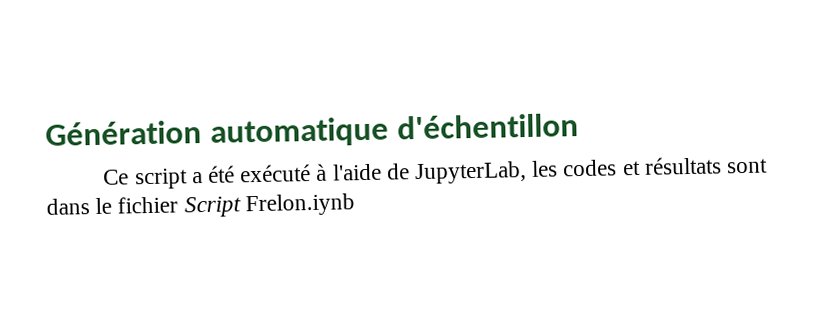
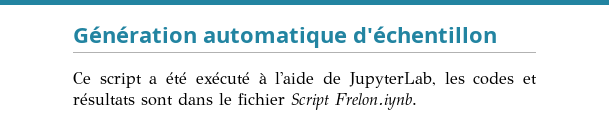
- Ce script a été exécuté à l'aide de JupyterLab, les codes et résultats sont dans le fichier Script Frelon.iynb
+ Ce script a été exécuté à l'aide de JupyterLab, les codes et résultats sont dans le fichier Script Frelon.iynb.

